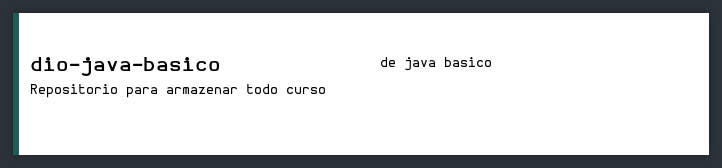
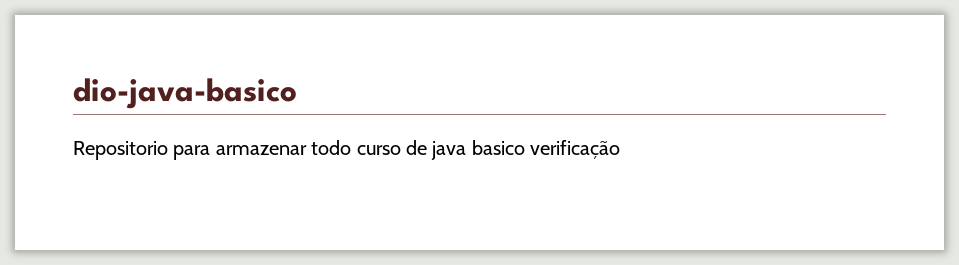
- Repositorio para armazenar todo curso de java basico
+ Repositorio para armazenar todo curso de java basico verificação

